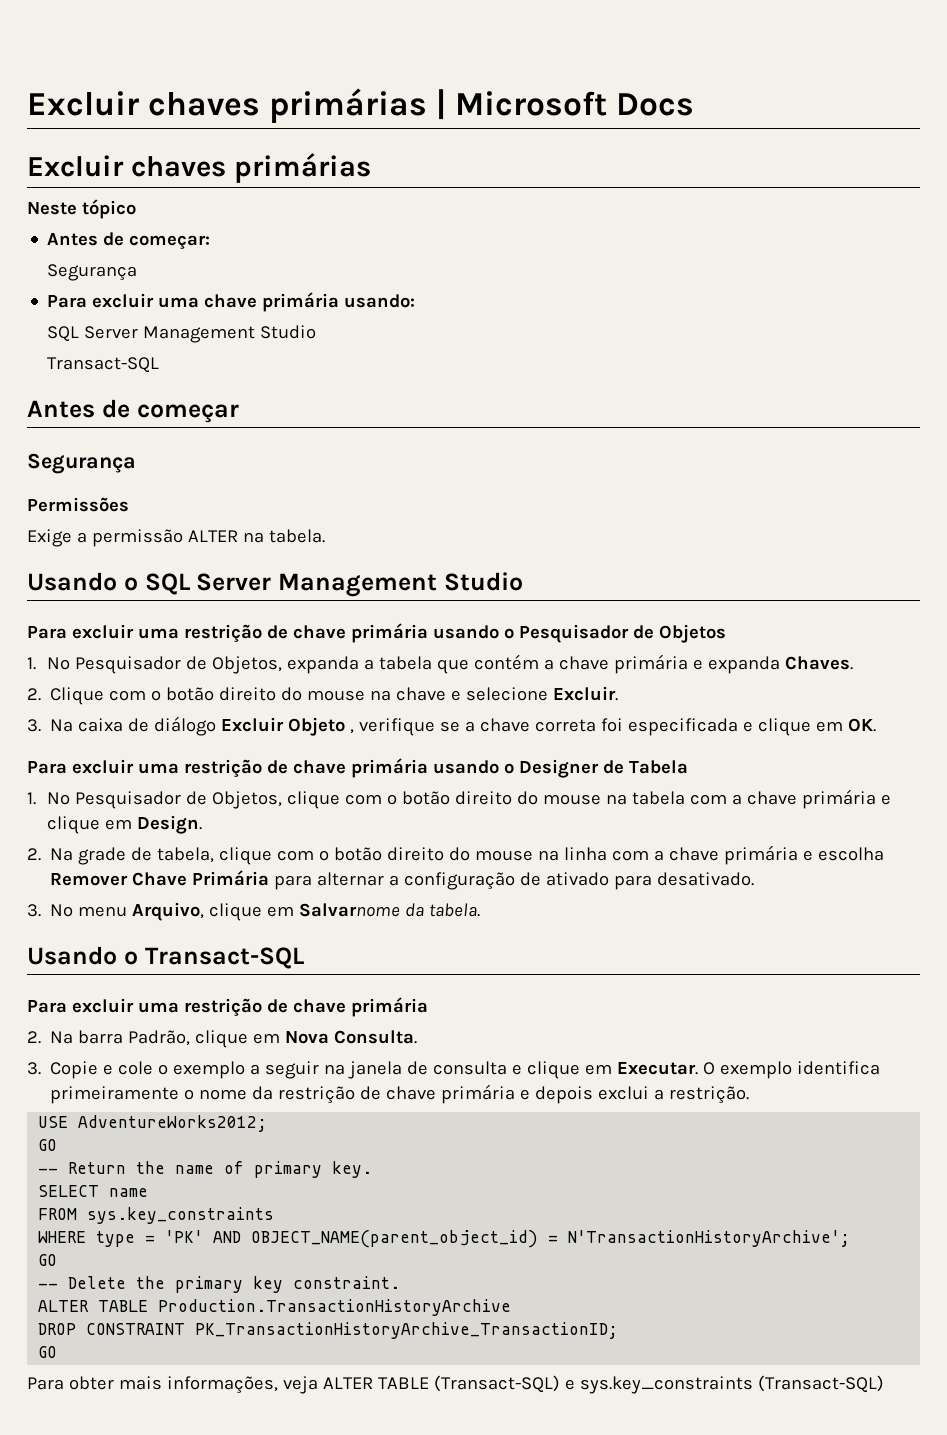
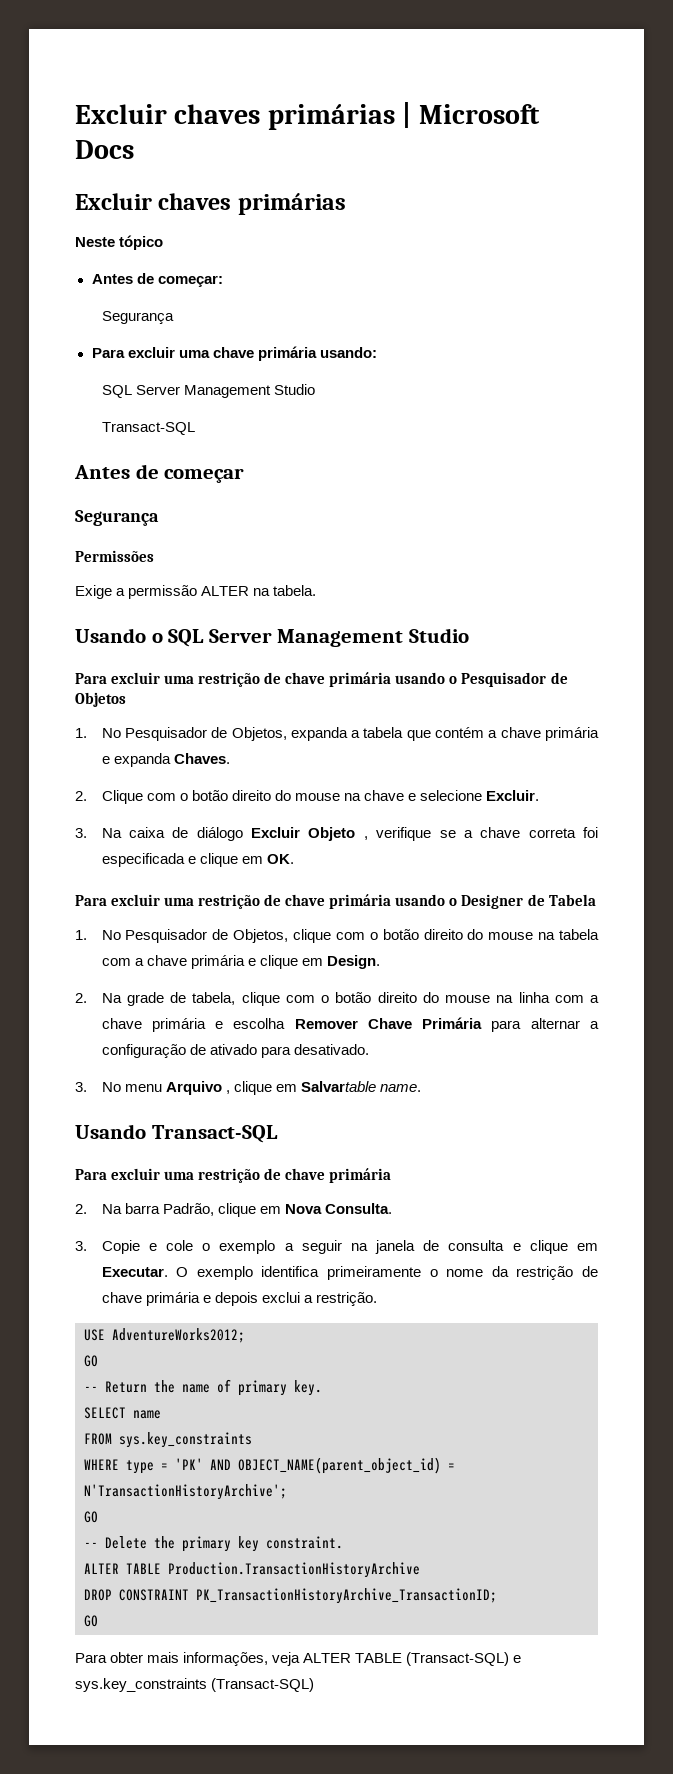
- 3. No menu Arquivo, clique em Salvarnome da tabela.
- Usando o Transact-SQL
+ 3. No menu Arquivo , clique em Salvartable name.
+ Usando Transact-SQL

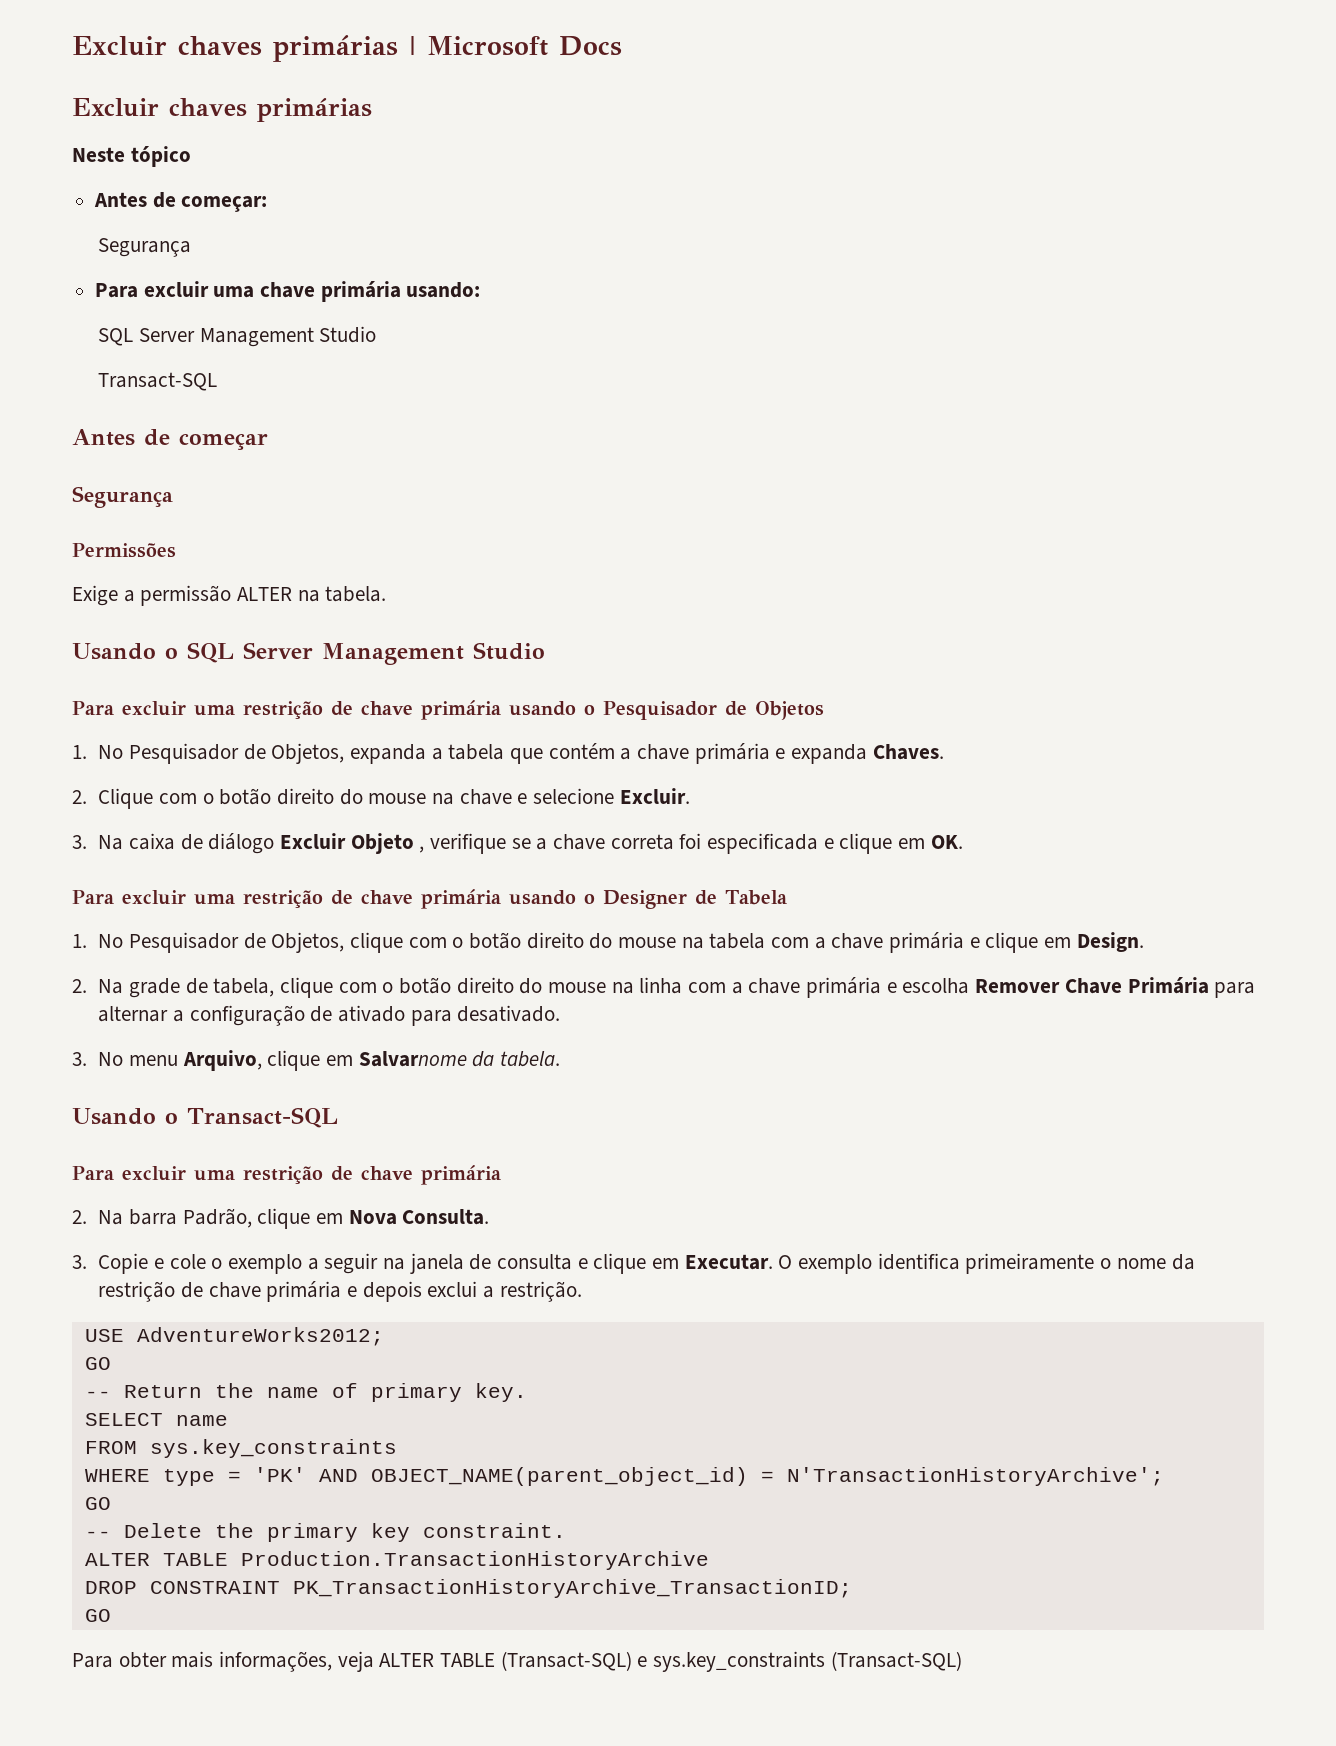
- 3. No menu Arquivo , clique em Salvartable name.
- Usando Transact-SQL
+ 3. No menu Arquivo, clique em Salvarnome da tabela.
+ Usando o Transact-SQL

